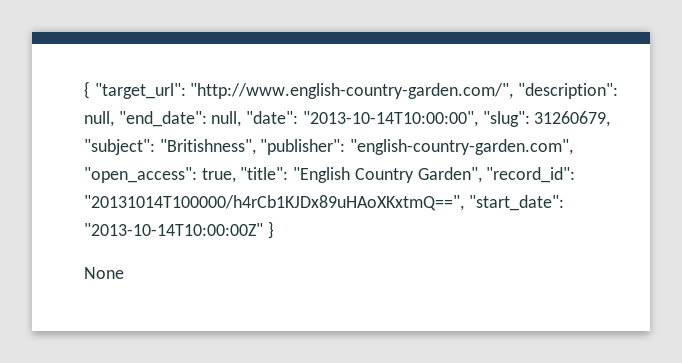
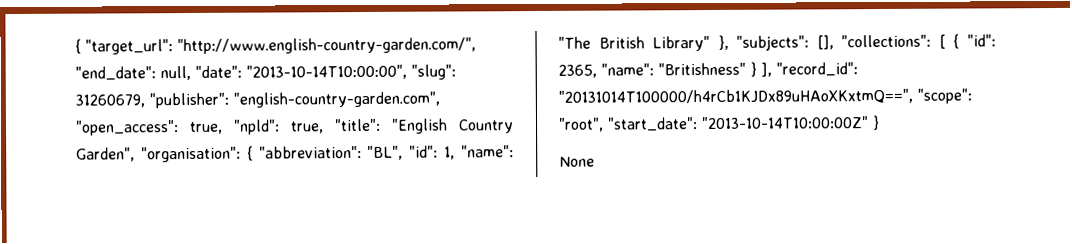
- { "target_url": "http://www.english-country-garden.com/", "description": null, "end_date": null, "date": "2013-10-14T10:00:00", "slug": 31260679, "subject": "Britishness", "publisher": "english-country-garden.com", "open_access": true, "title": "English Country Garden", "record_id": "20131014T100000/h4rCb1KJDx89uHAoXKxtmQ==", "start_date": "2013-10-14T10:00:00Z" }
+ { "target_url": "http://www.english-country-garden.com/", "end_date": null, "date": "2013-10-14T10:00:00", "slug": 31260679, "publisher": "english-country-garden.com", "open_access": true, "npld": true, "title": "English Country Garden", "organisation": { "abbreviation": "BL", "id": 1, "name": "The British Library" }, "subjects": [], "collections": [ { "id": 2365, "name": "Britishness" } ], "record_id": "20131014T100000/h4rCb1KJDx89uHAoXKxtmQ==", "scope": "root", "start_date": "2013-10-14T10:00:00Z" }

